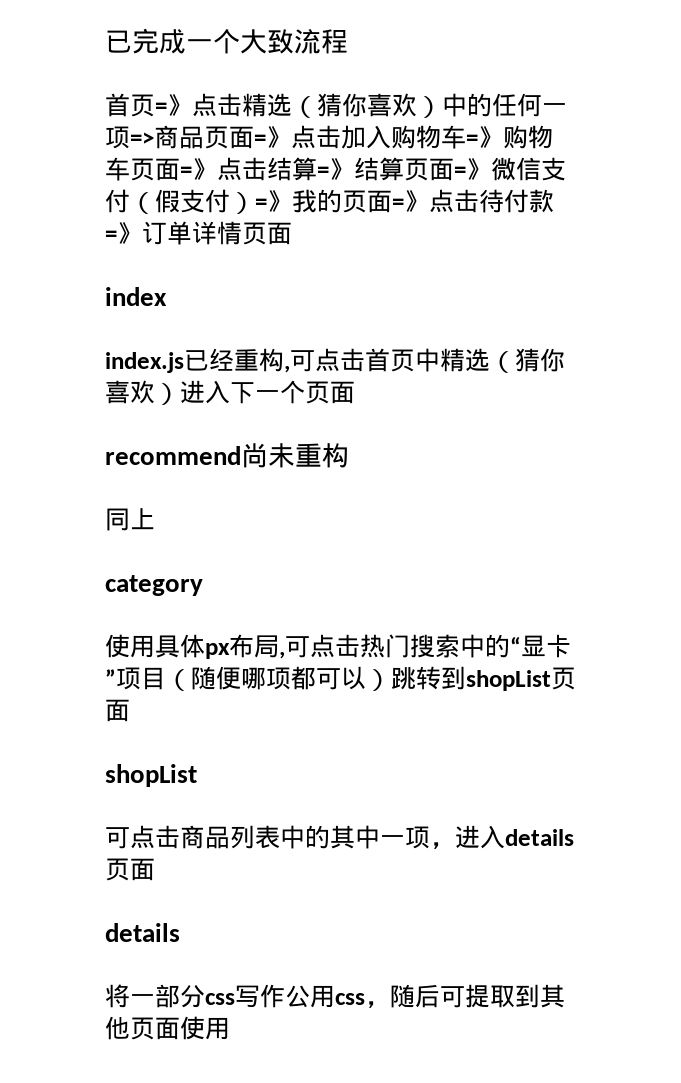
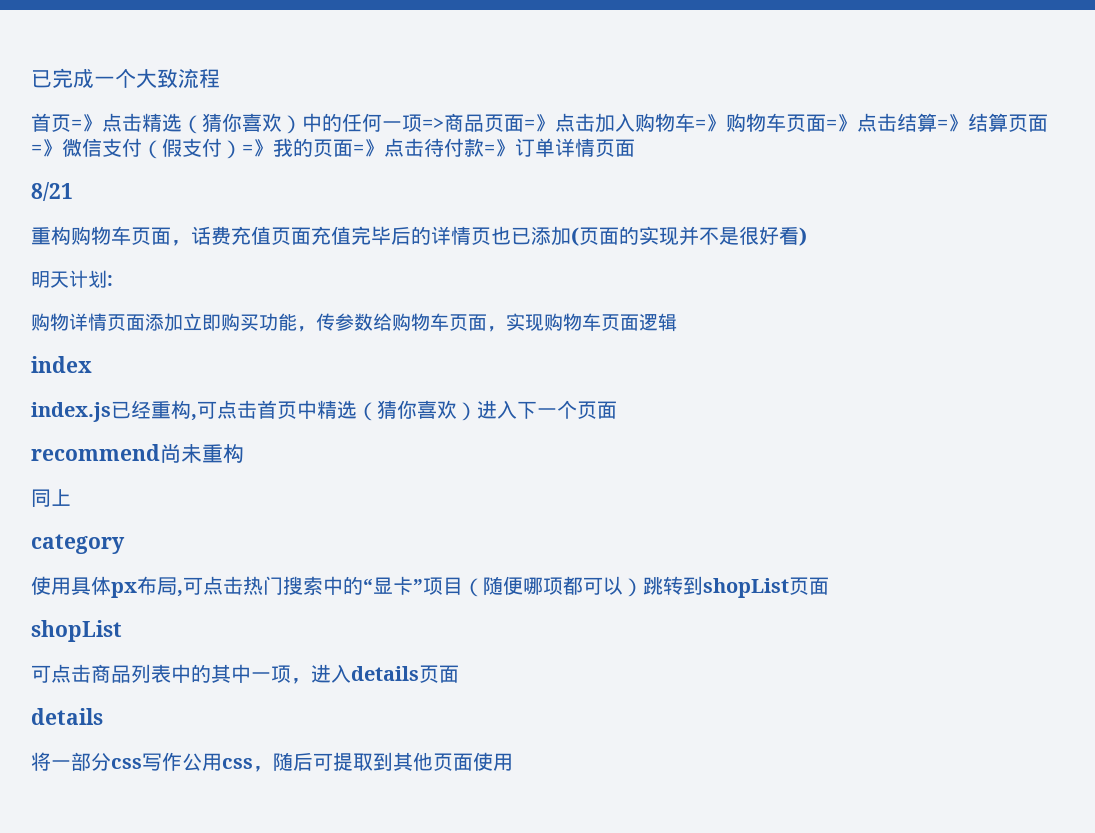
+ 8/21
+ 重构购物车页面，话费充值页面充值完毕后的详情页也已添加(页面的实现并不是很好看)
+ 明天计划:
+ 购物详情页面添加立即购买功能，传参数给购物车页面，实现购物车页面逻辑

